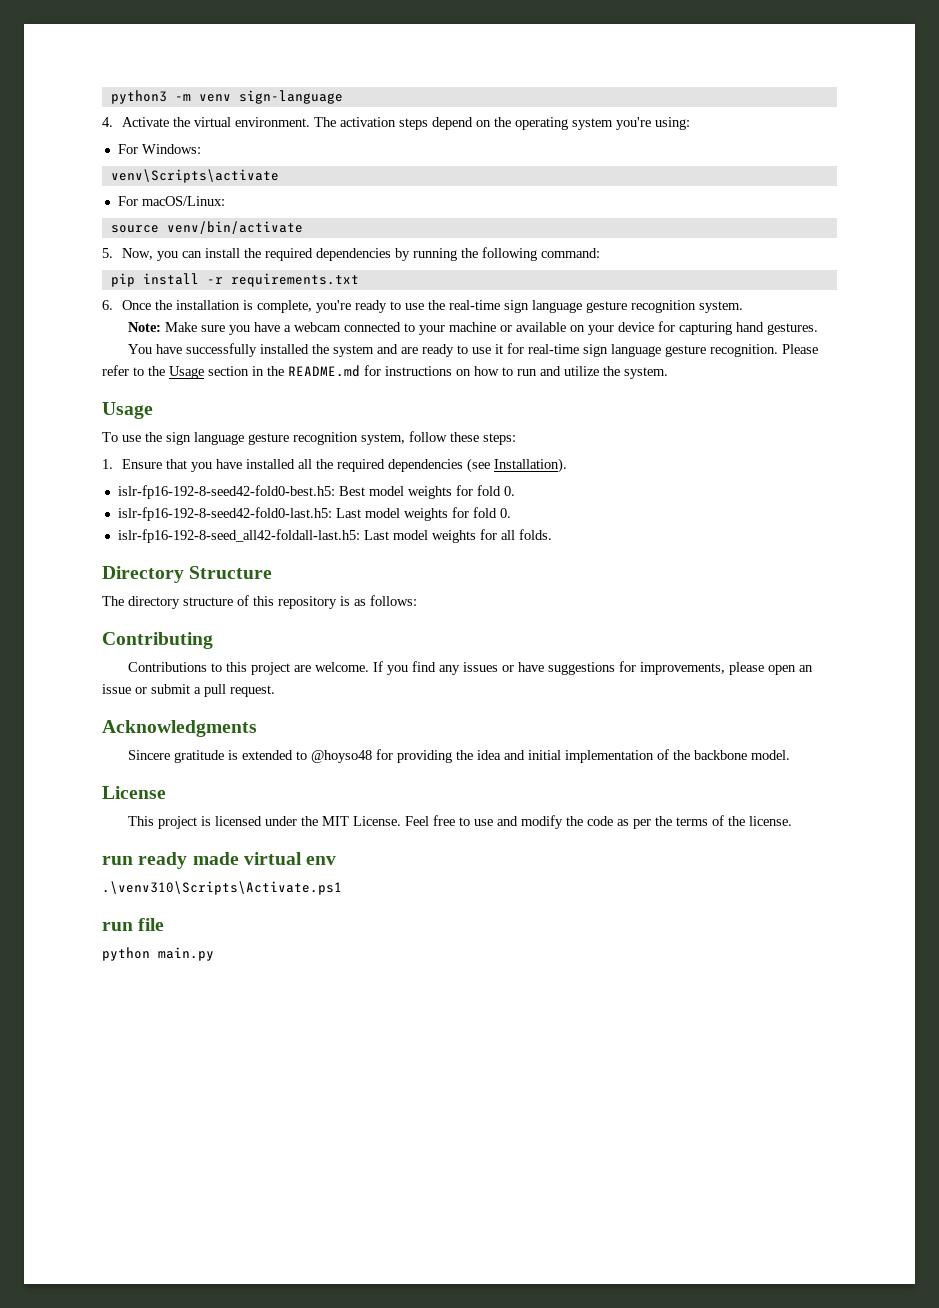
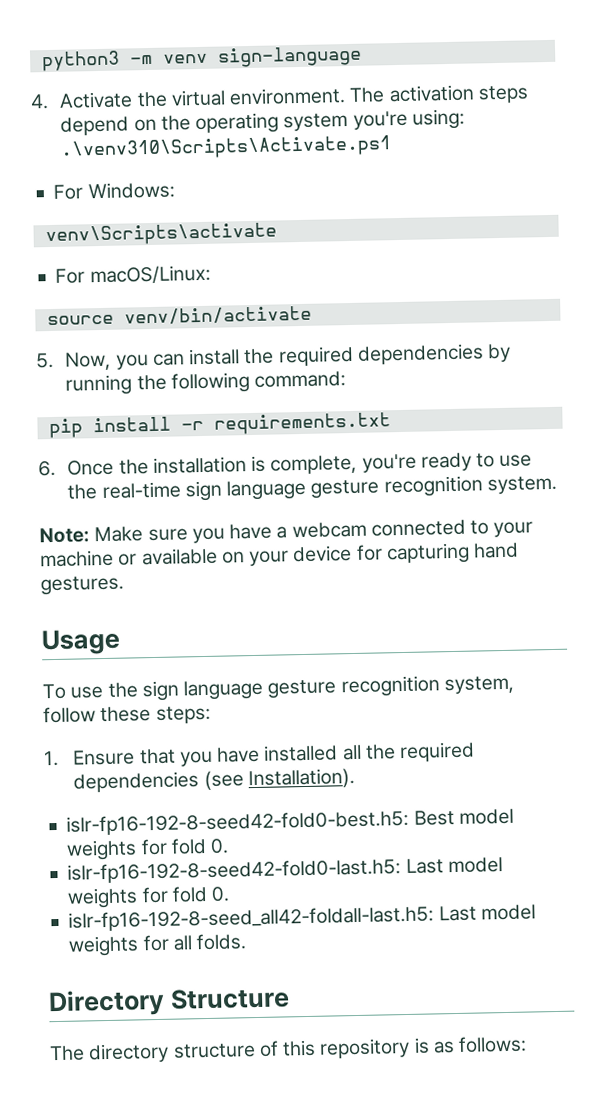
- The activation steps depend on the operating system you're using:
+ The activation steps depend on the operating system you're using: .\venv310\Scripts\Activate.ps1
- You have successfully installed the system and are ready to use it for real-time sign language gesture recognition. Please refer to the Usage section in the README.md for instructions on how to run and utilize the system.
- Contributing
- Contributions to this project are welcome. If you find any issues or have suggestions for improvements, please open an issue or submit a pull request.
- Acknowledgments
- Sincere gratitude is extended to @hoyso48 for providing the idea and initial implementation of the backbone model.
- License
- This project is licensed under the MIT License. Feel free to use and modify the code as per the terms of the license.
- run ready made virtual env
- .\venv310\Scripts\Activate.ps1
- run file
- python main.py

